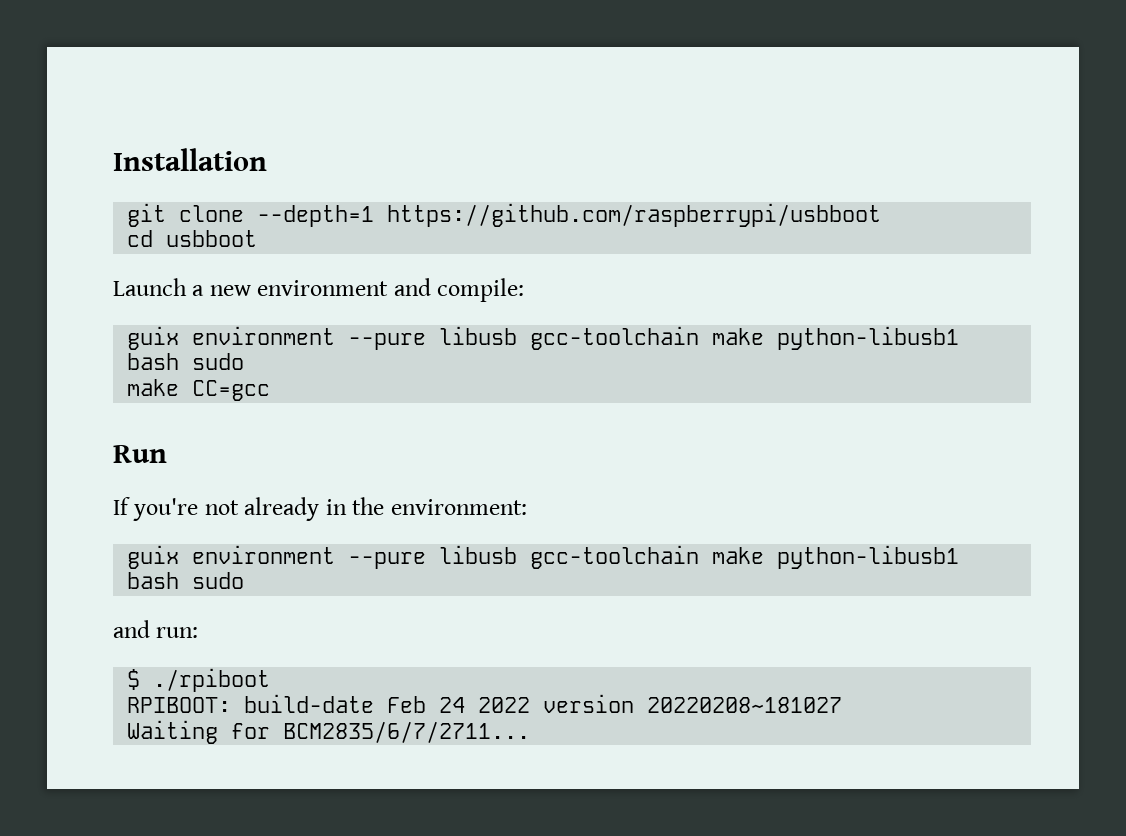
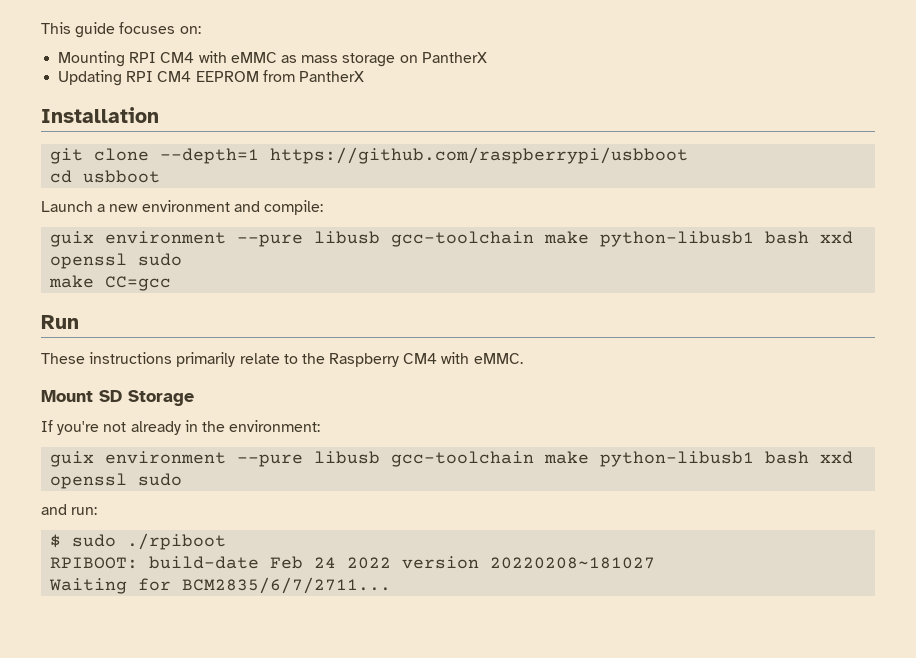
+ This guide focuses on:
+ Mounting RPI CM4 with eMMC as mass storage on PantherX
+ Updating RPI CM4 EEPROM from PantherX
  Launch a new environment and compile:
- guix environment --pure libusb gcc-toolchain make python-libusb1 bash sudo
+ guix environment --pure libusb gcc-toolchain make python-libusb1 bash xxd openssl sudo
+ These instructions primarily relate to the Raspberry CM4 with eMMC.
+ Mount SD Storage
  If you're not already in the environment:
- guix environment --pure libusb gcc-toolchain make python-libusb1 bash sudo
+ guix environment --pure libusb gcc-toolchain make python-libusb1 bash xxd openssl sudo
- $ ./rpiboot
+ $ sudo ./rpiboot

